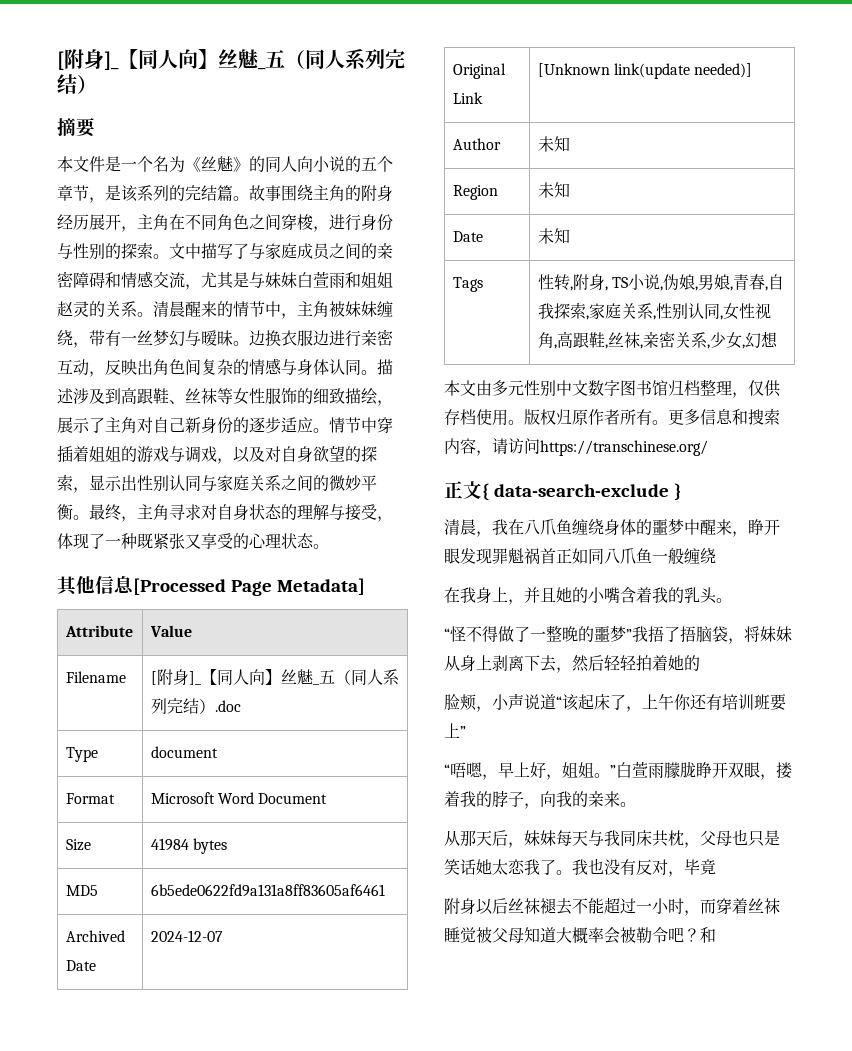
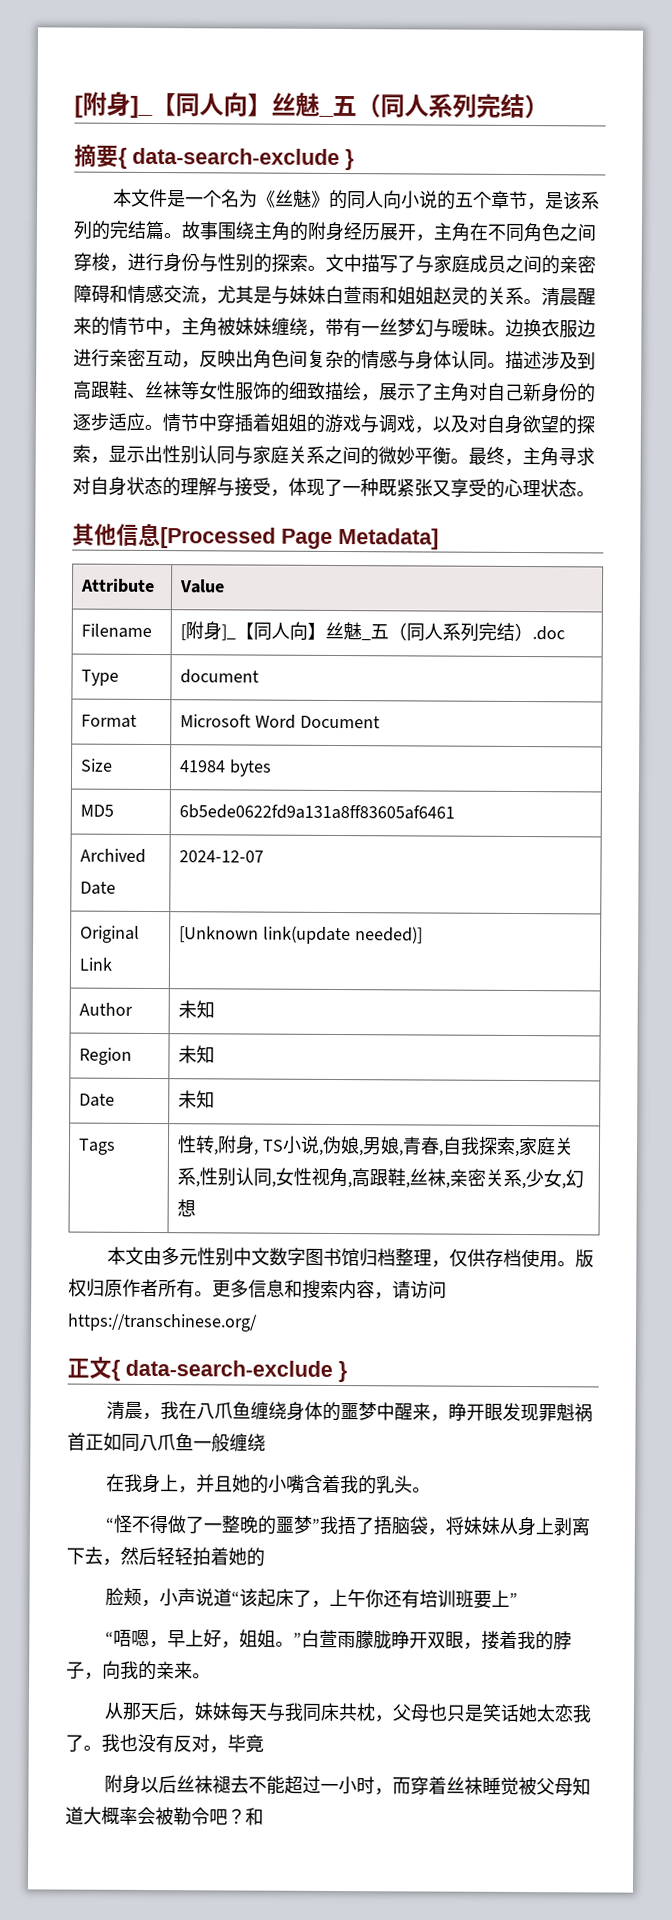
- 摘要
+ 摘要{ data-search-exclude }

